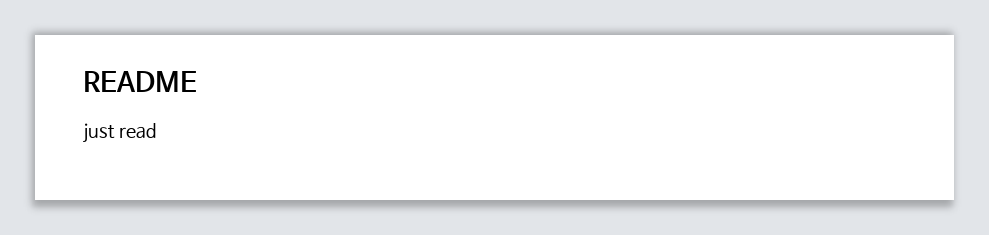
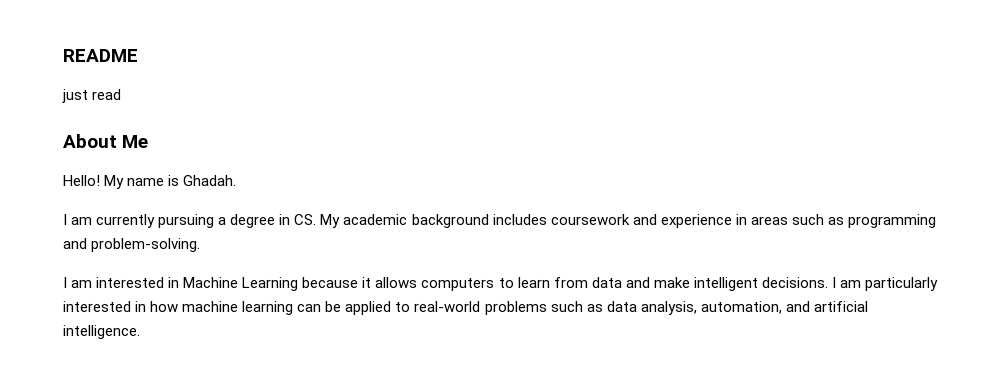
+ About Me
+ Hello! My name is Ghadah.
+ I am currently pursuing a degree in CS. My academic background includes coursework and experience in areas such as programming and problem-solving.
+ I am interested in Machine Learning because it allows computers to learn from data and make intelligent decisions. I am particularly interested in how machine learning can be applied to real-world problems such as data analysis, automation, and artificial intelligence.

